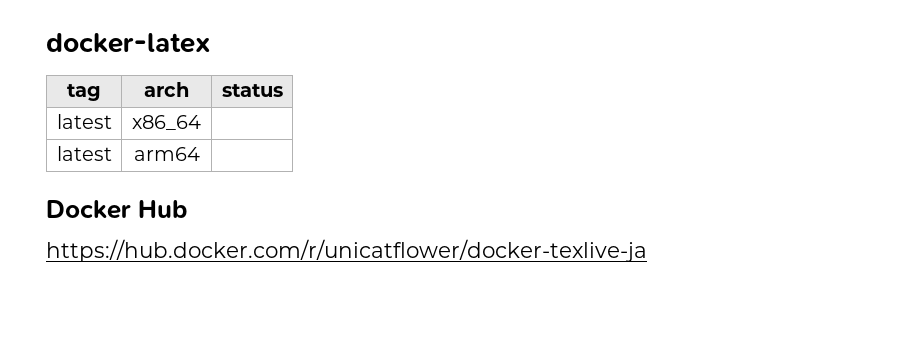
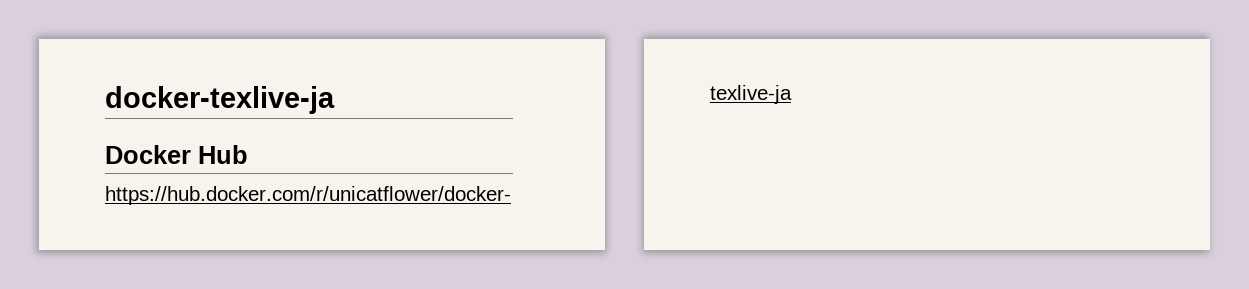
- docker-latex
- tag | arch | status
- latest | x86_64 |
- latest | arm64 |
+ docker-texlive-ja

